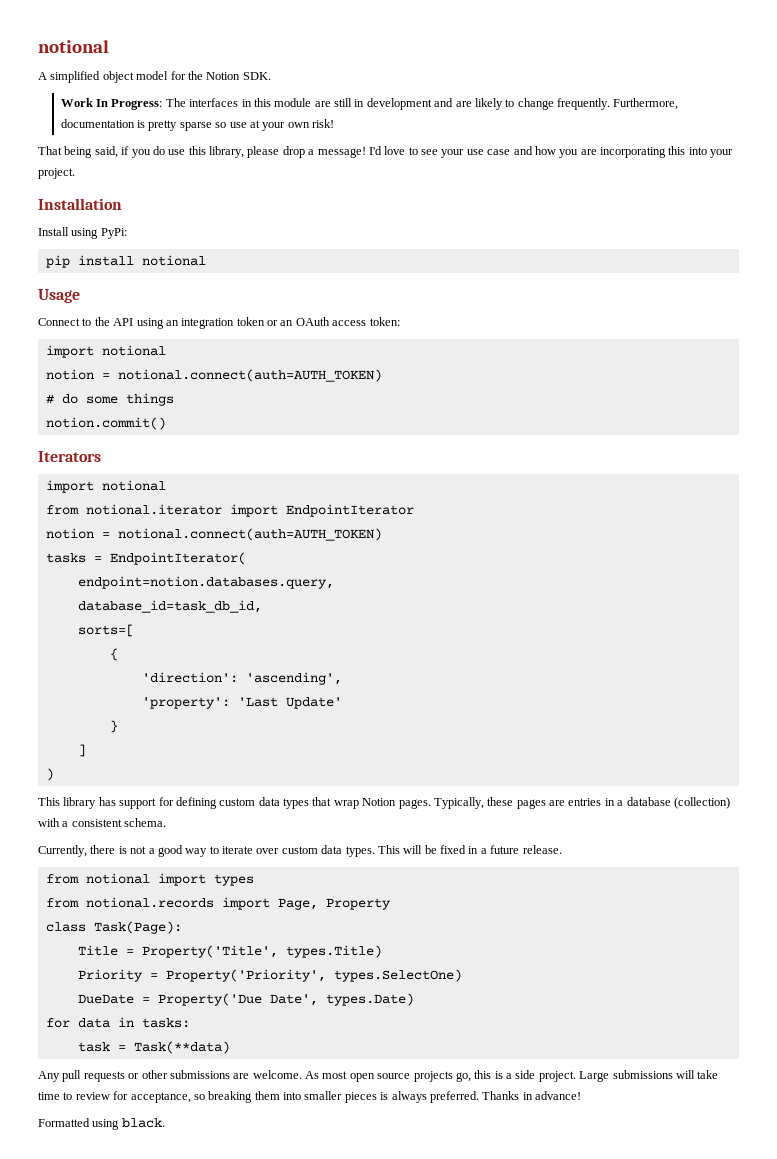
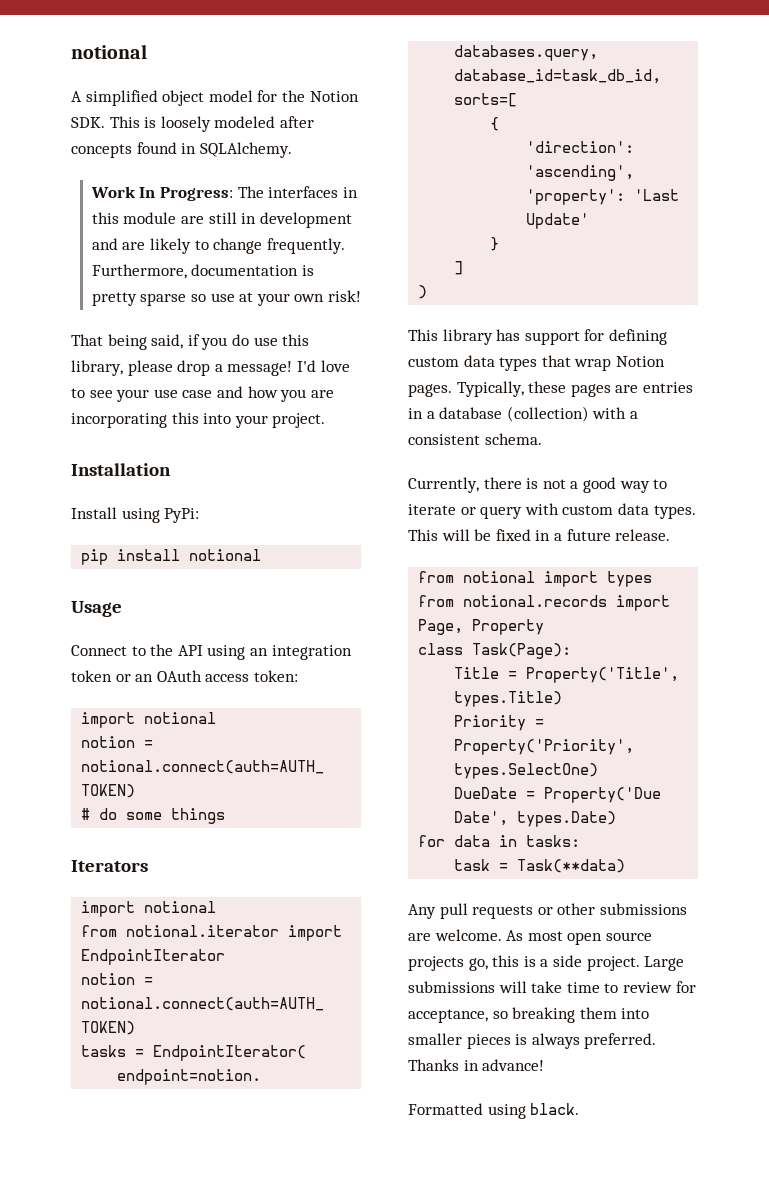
- A simplified object model for the Notion SDK.
+ A simplified object model for the Notion SDK. This is loosely modeled after concepts found in SQLAlchemy.
- notion.commit()
- Currently, there is not a good way to iterate over custom data types.
+ Currently, there is not a good way to iterate or query with custom data types.

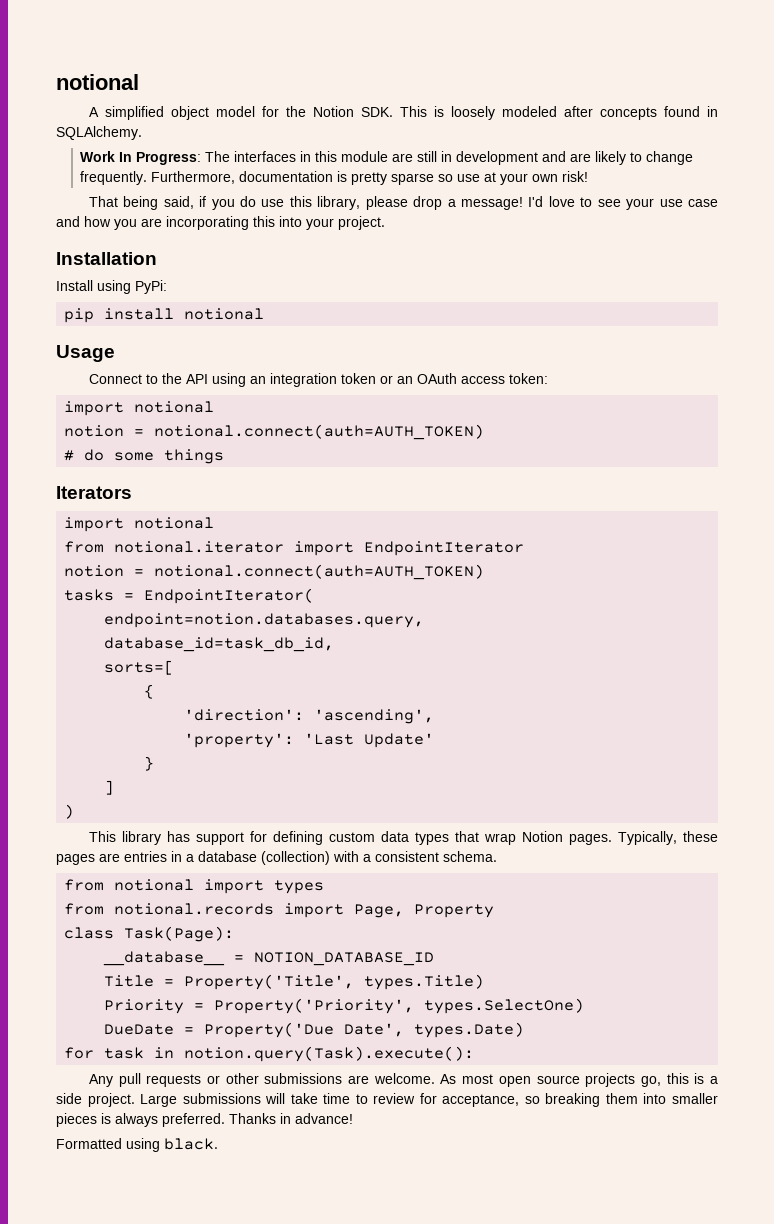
- Currently, there is not a good way to iterate or query with custom data types. This will be fixed in a future release.
+ __database__ = NOTION_DATABASE_ID
- for data in tasks:
- task = Task(**data)
+ for task in notion.query(Task).execute():

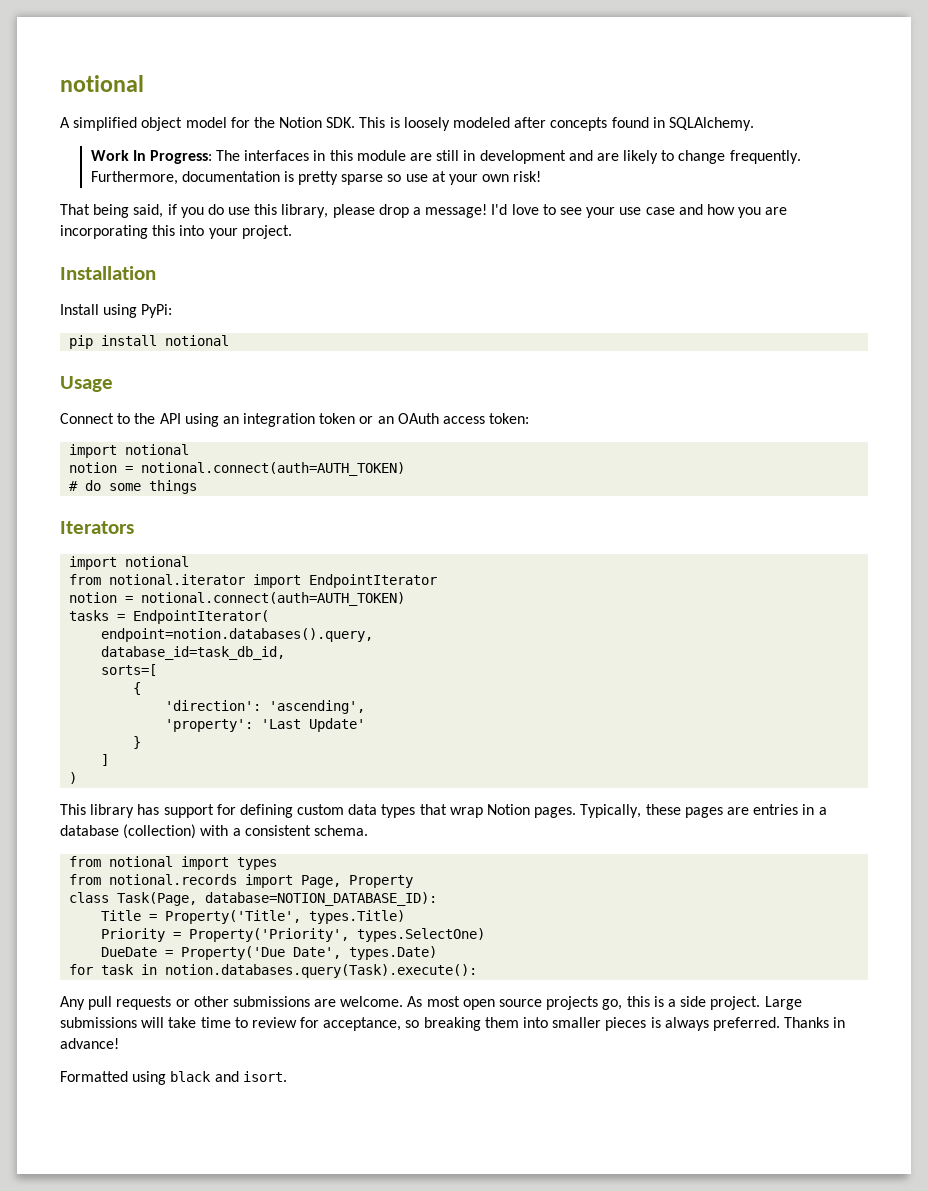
- endpoint=notion.databases.query,
+ endpoint=notion.databases().query,
- class Task(Page):
- __database__ = NOTION_DATABASE_ID
+ class Task(Page, database=NOTION_DATABASE_ID):
- for task in notion.query(Task).execute():
+ for task in notion.databases.query(Task).execute():
- Formatted using black.
+ Formatted using black and isort.

